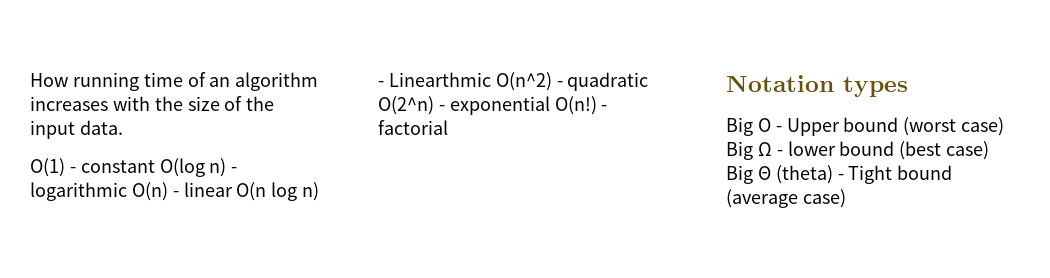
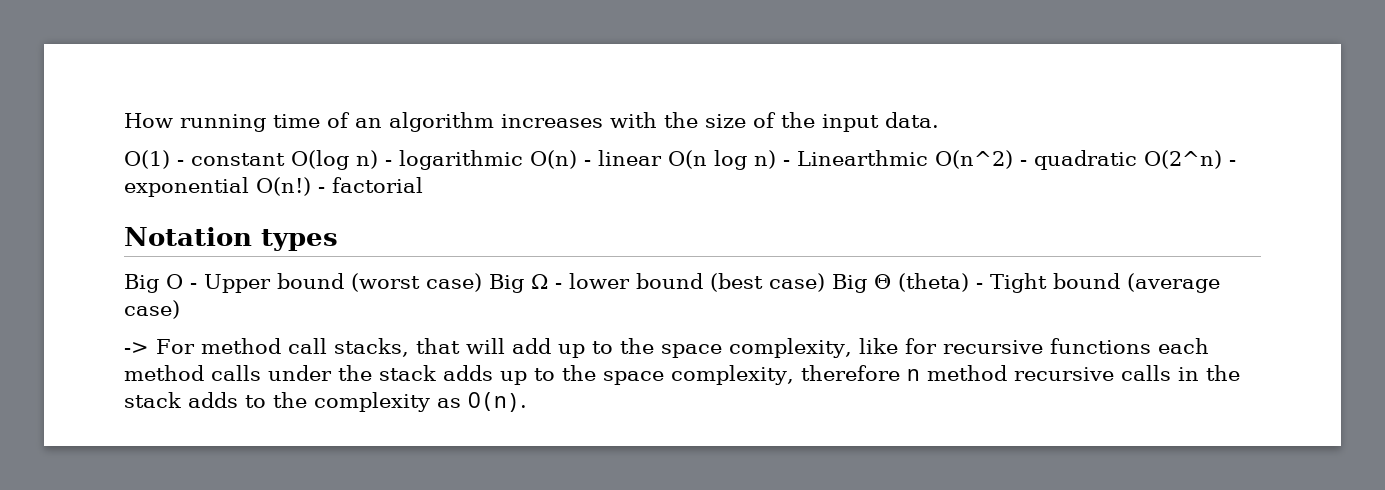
+ -> For method call stacks, that will add up to the space complexity, like for recursive functions each method calls under the stack adds up to the space complexity, therefore n method recursive calls in the stack adds to the complexity as O(n).

